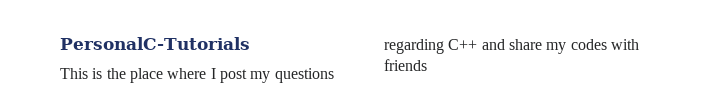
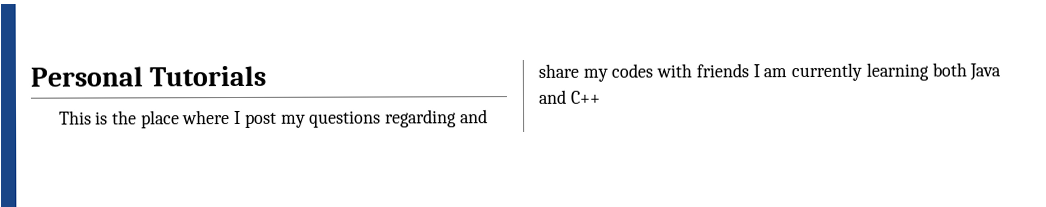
- PersonalC-Tutorials
+ Personal Tutorials
- This is the place where I post my questions regarding C++ and share my codes with friends
+ This is the place where I post my questions regarding and share my codes with friends I am currently learning both Java and C++

